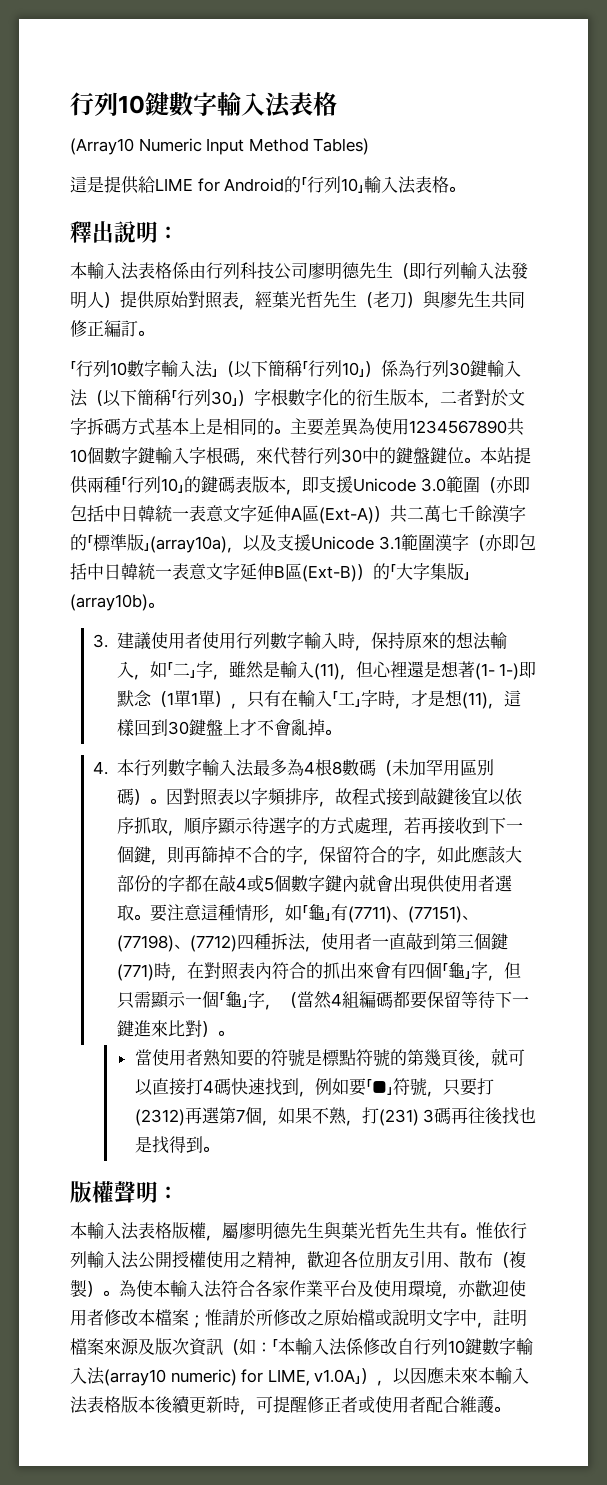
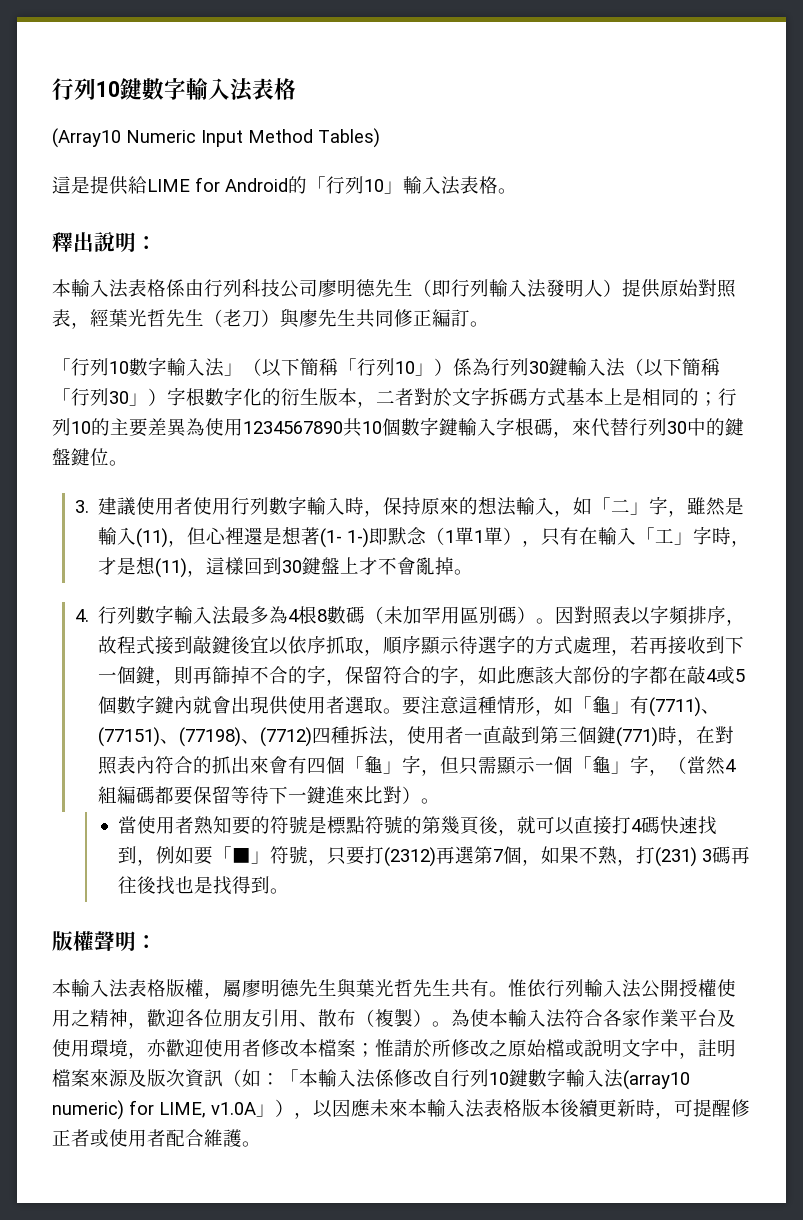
- 「行列10數字輸入法」（以下簡稱「行列10」）係為行列30鍵輸入法（以下簡稱「行列30」）字根數字化的衍生版本，二者對於文字拆碼方式基本上是相同的。主要差異為使用1234567890共10個數字鍵輸入字根碼，來代替行列30中的鍵盤鍵位。本站提供兩種「行列10」的鍵碼表版本，即支援Unicode 3.0範圍（亦即包括中日韓統一表意文字延伸A區(Ext-A)）共二萬七千餘漢字的「標準版」(array10a)，以及支援Unicode 3.1範圍漢字（亦即包括中日韓統一表意文字延伸B區(Ext-B)）的「大字集版」(array10b)。
+ 「行列10數字輸入法」（以下簡稱「行列10」）係為行列30鍵輸入法（以下簡稱「行列30」）字根數字化的衍生版本，二者對於文字拆碼方式基本上是相同的；行列10的主要差異為使用1234567890共10個數字鍵輸入字根碼，來代替行列30中的鍵盤鍵位。
- 4.本行列數字輸入法最多為4根8數碼（未加罕用區別碼）。
+ 4.行列數字輸入法最多為4根8數碼（未加罕用區別碼）。

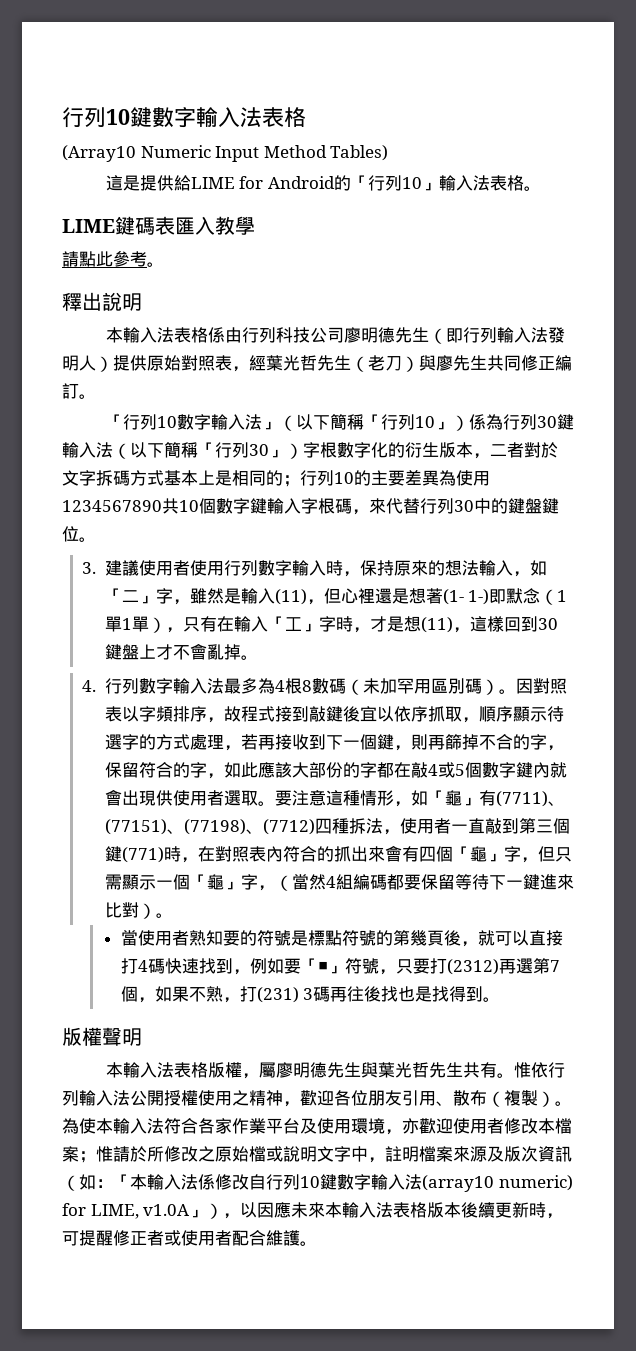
+ LIME鍵碼表匯入教學
+ 請點此參考。
- 釋出說明：
+ 釋出說明
- 版權聲明：
+ 版權聲明

